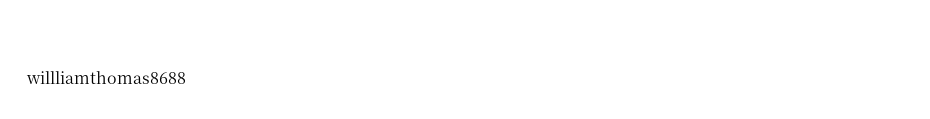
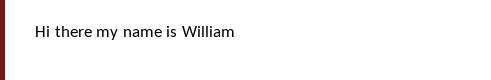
- willliamthomas8688
+ Hi there my name is William

